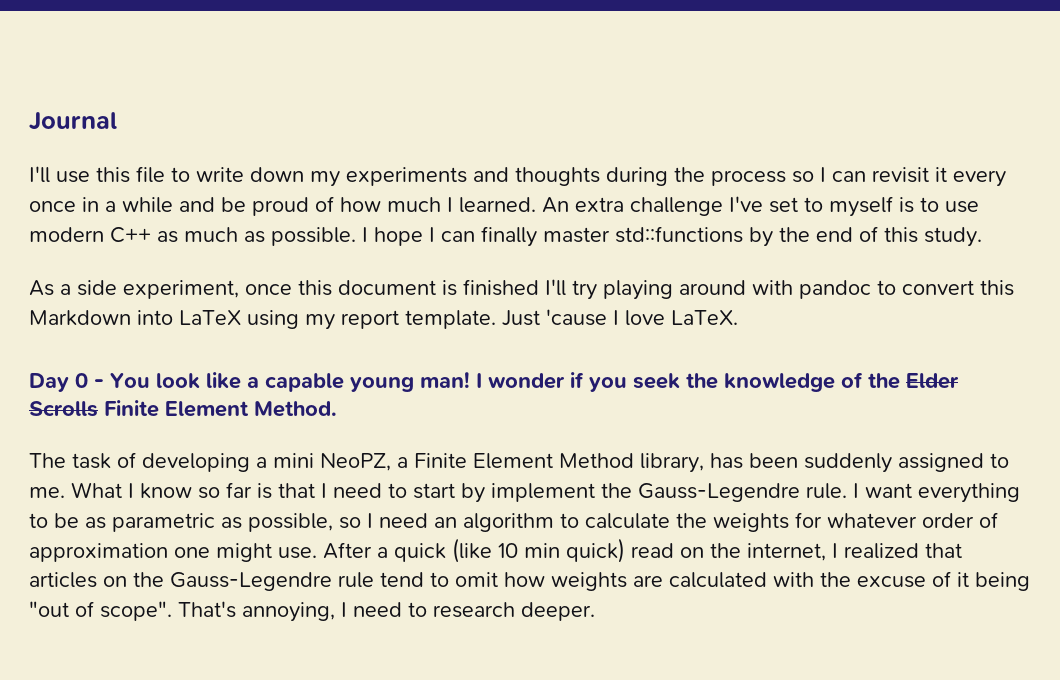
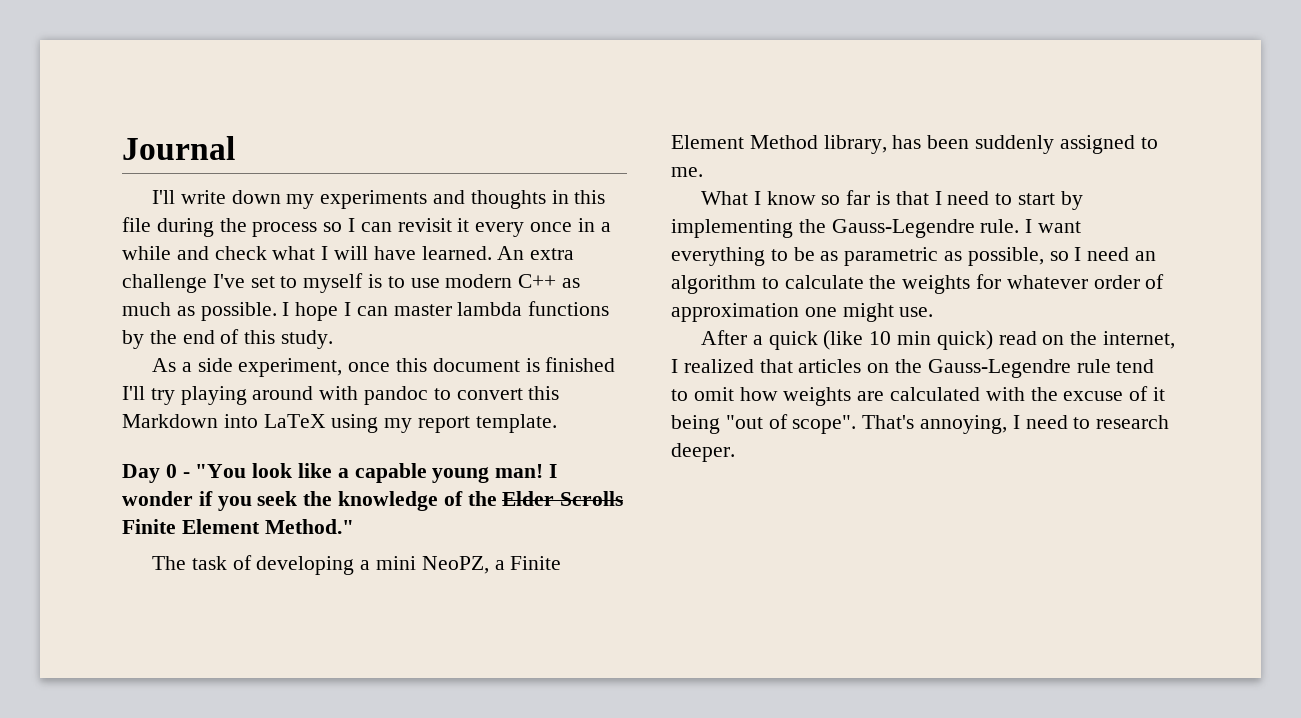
- I'll use this file to write down my experiments and thoughts during the process so I can revisit it every once in a while and be proud of how much I learned.
+ I'll write down my experiments and thoughts in this file during the process so I can revisit it every once in a while and check what I will have learned.
- I hope I can finally master std::functions by the end of this study.
+ I hope I can master lambda functions by the end of this study.
- Just 'cause I love LaTeX.
- Day 0 - You look like a capable young man!
+ Day 0 - "You look like a capable young man!
- I wonder if you seek the knowledge of the Elder Scrolls Finite Element Method.
+ I wonder if you seek the knowledge of the Elder Scrolls Finite Element Method."
- The task of developing a mini NeoPZ, a Finite Element Method library, has been suddenly assigned to me. What I know so far is that I need to start by implement the Gauss-Legendre rule.
+ The task of developing a mini NeoPZ, a Finite Element Method library, has been suddenly assigned to me.
+ What I know so far is that I need to start by implementing the Gauss-Legendre rule.
- I want everything to be as parametric as possible, so I need an algorithm to calculate the weights for whatever order of approximation one might use. After a quick (like 10 min quick) read on the internet, I realized that articles on the Gauss-Legendre rule tend to omit how weights are calculated with the excuse of it being "out of scope".
+ I want everything to be as parametric as possible, so I need an algorithm to calculate the weights for whatever order of approximation one might use.
+ After a quick (like 10 min quick) read on the internet, I realized that articles on the Gauss-Legendre rule tend to omit how weights are calculated with the excuse of it being "out of scope".

